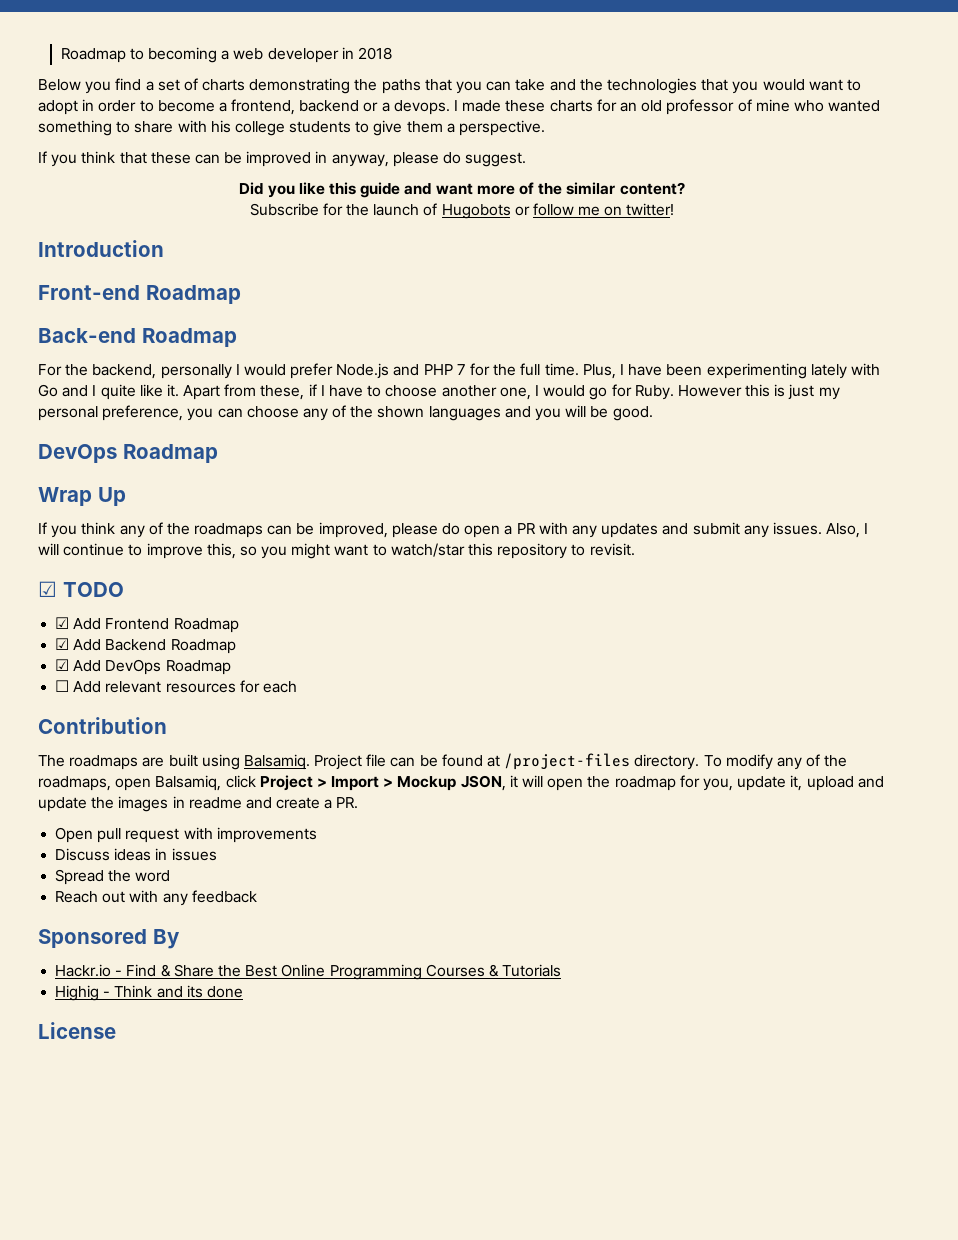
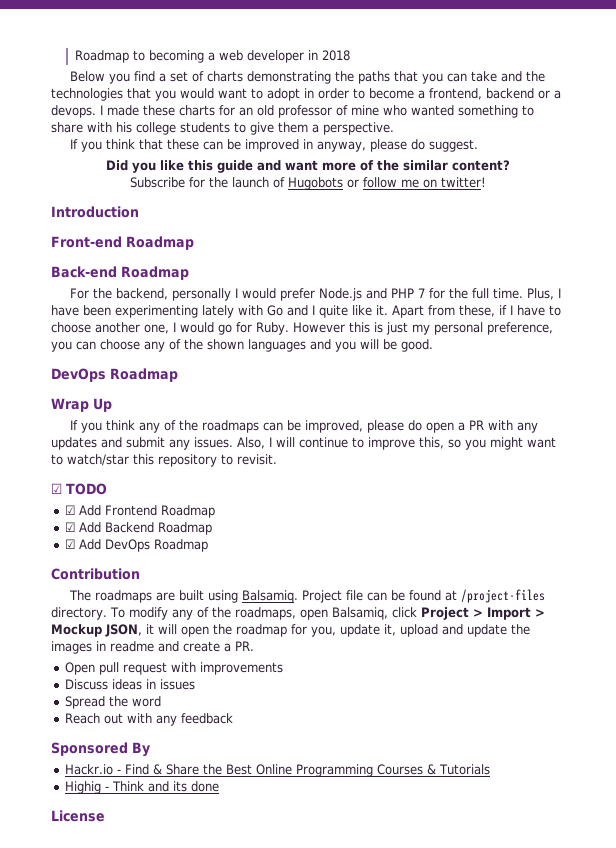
- ☐ Add relevant resources for each

